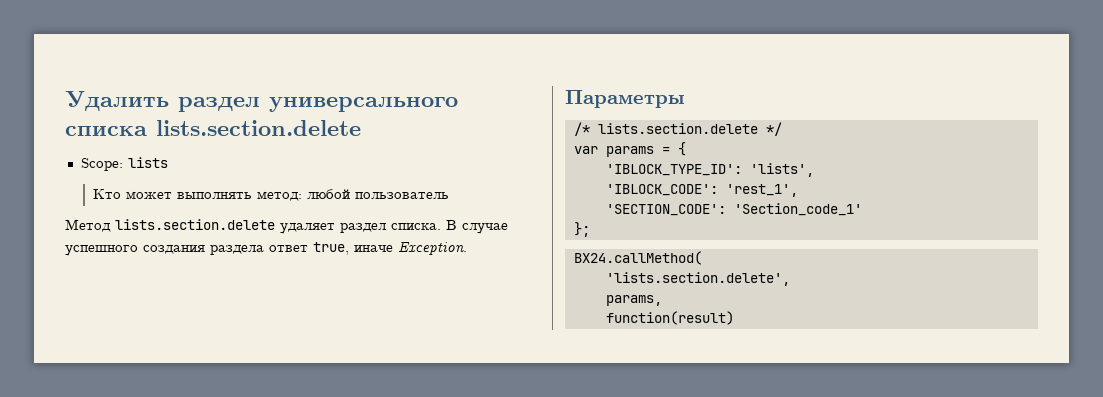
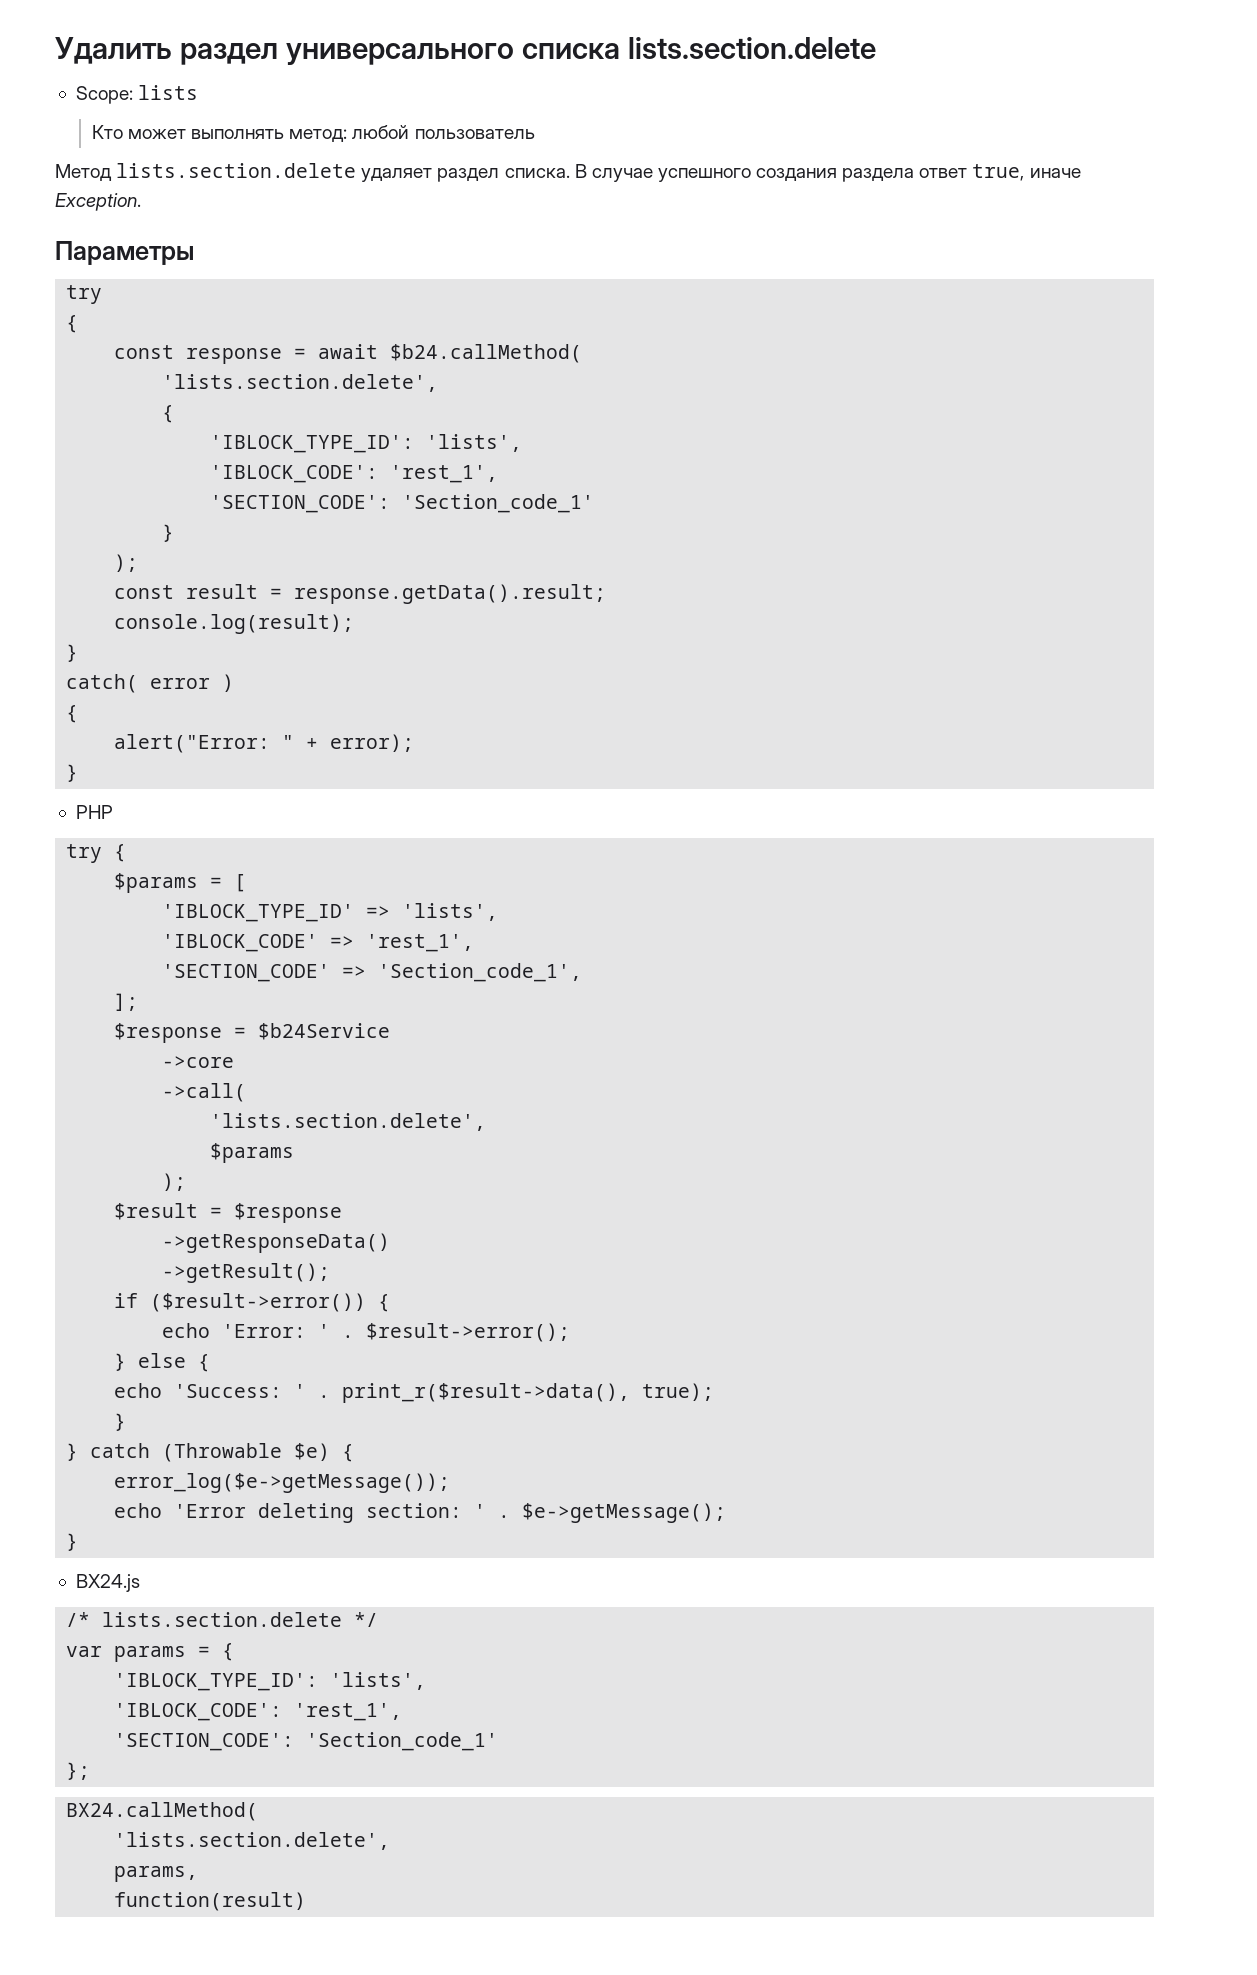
  Параметры
+ try
+ {
+ const response = await $b24.callMethod(
+ 'lists.section.delete',
+ {
+ 'IBLOCK_TYPE_ID': 'lists',
+ 'IBLOCK_CODE': 'rest_1',
+ 'SECTION_CODE': 'Section_code_1'
+ }
+ );
+ const result = response.getData().result;
+ console.log(result);
+ }
+ catch( error )
+ {
+ alert("Error: " + error);
+ }
+ PHP
+ try {
+ $params = [
+ 'IBLOCK_TYPE_ID' => 'lists',
+ 'IBLOCK_CODE' => 'rest_1',
+ 'SECTION_CODE' => 'Section_code_1',
+ ];
+ $response = $b24Service
+ ->core
+ ->call(
+ 'lists.section.delete',
+ $params
+ );
+ $result = $response
+ ->getResponseData()
+ ->getResult();
+ if ($result->error()) {
+ echo 'Error: ' . $result->error();
+ } else {
+ echo 'Success: ' . print_r($result->data(), true);
+ }
+ } catch (Throwable $e) {
+ error_log($e->getMessage());
+ echo 'Error deleting section: ' . $e->getMessage();
+ }
+ BX24.js

